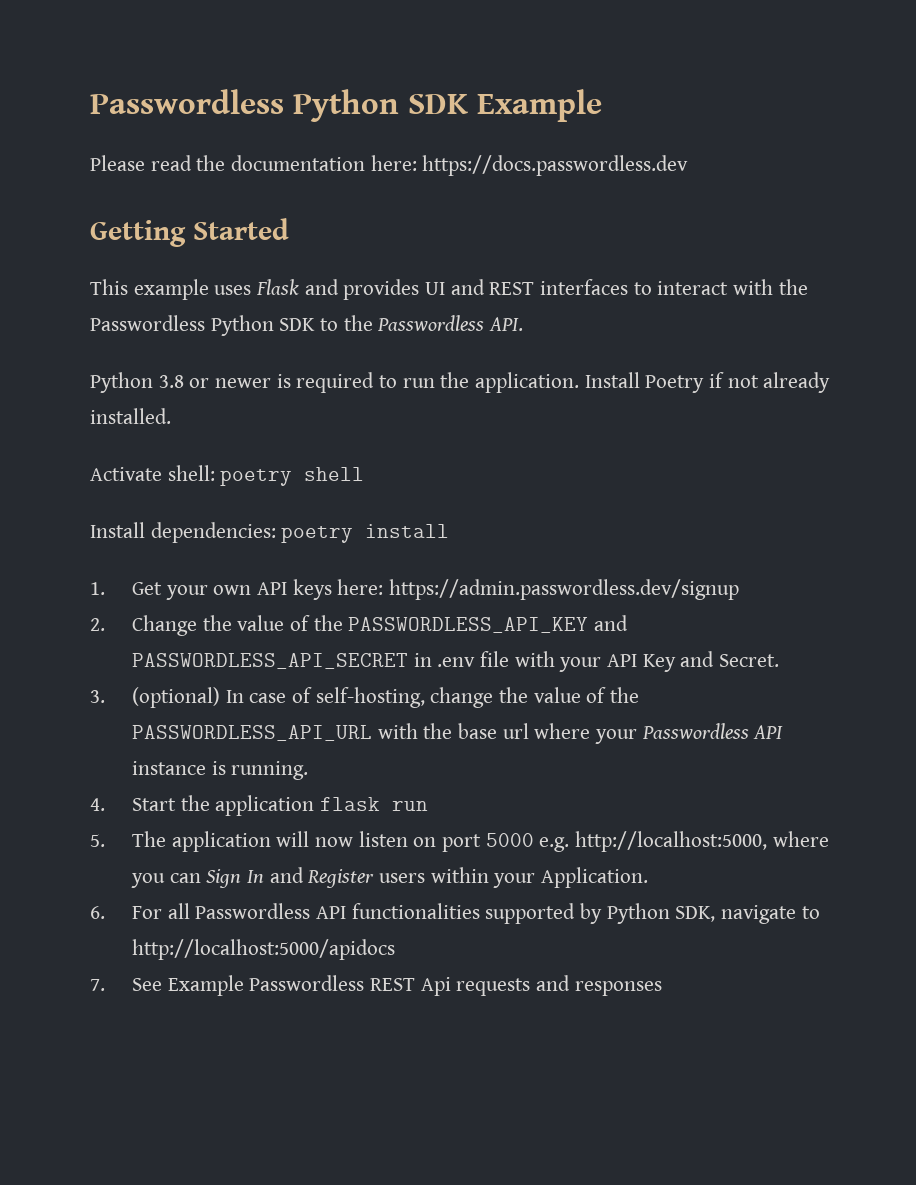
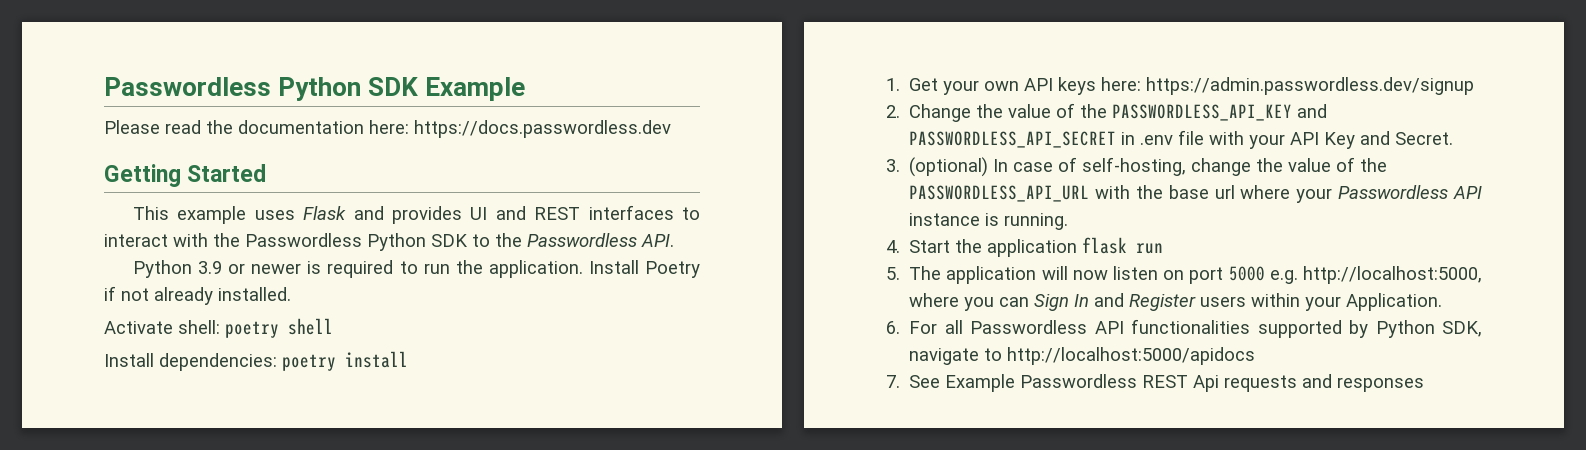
- Python 3.8 or newer is required to run the application.
+ Python 3.9 or newer is required to run the application.

